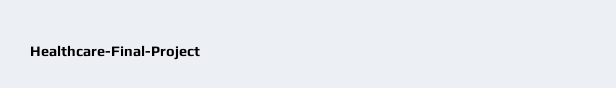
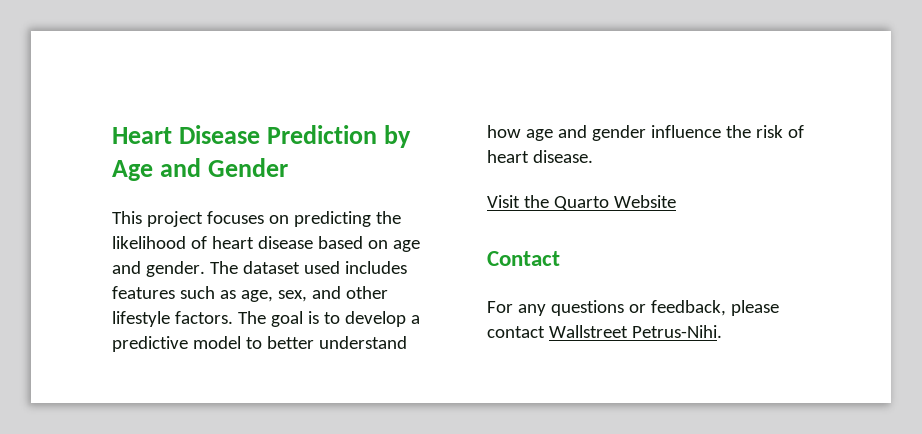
- Healthcare-Final-Project
+ Heart Disease Prediction by Age and Gender
+ This project focuses on predicting the likelihood of heart disease based on age and gender. The dataset used includes features such as age, sex, and other lifestyle factors. The goal is to develop a predictive model to better understand how age and gender influence the risk of heart disease.
+ Visit the Quarto Website
+ Contact
+ For any questions or feedback, please contact Wallstreet Petrus-Nihi.

